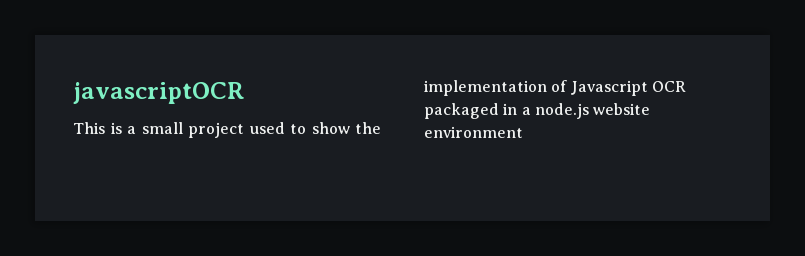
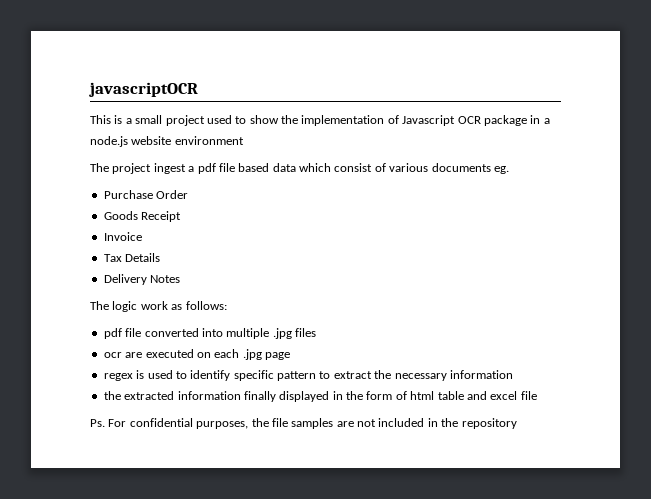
- This is a small project used to show the implementation of Javascript OCR packaged in a node.js website environment
+ This is a small project used to show the implementation of Javascript OCR package in a node.js website environment
+ The project ingest a pdf file based data which consist of various documents eg.
+ Purchase Order
+ Goods Receipt
+ Invoice
+ Tax Details
+ Delivery Notes
+ The logic work as follows:
+ pdf file converted into multiple .jpg files
+ ocr are executed on each .jpg page
+ regex is used to identify specific pattern to extract the necessary information
+ the extracted information finally displayed in the form of html table and excel file
+ Ps. For confidential purposes, the file samples are not included in the repository

